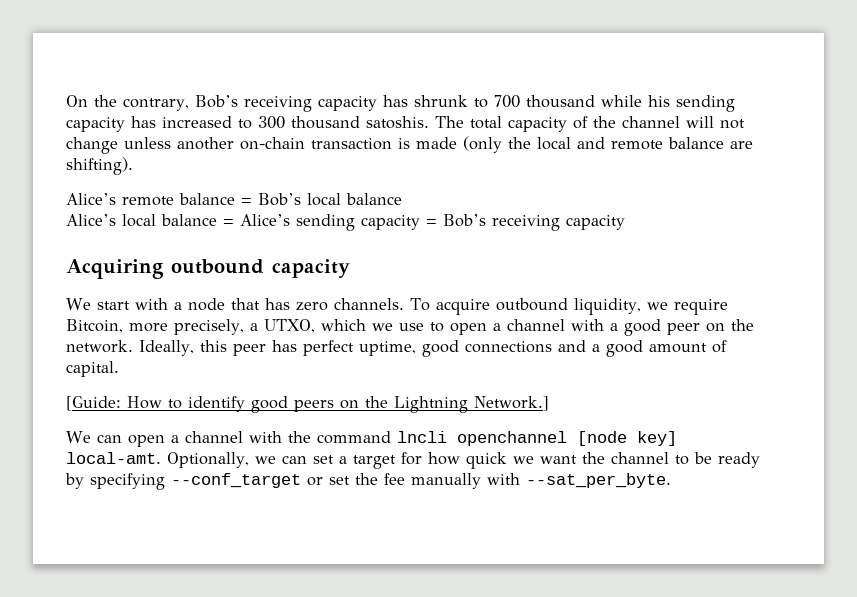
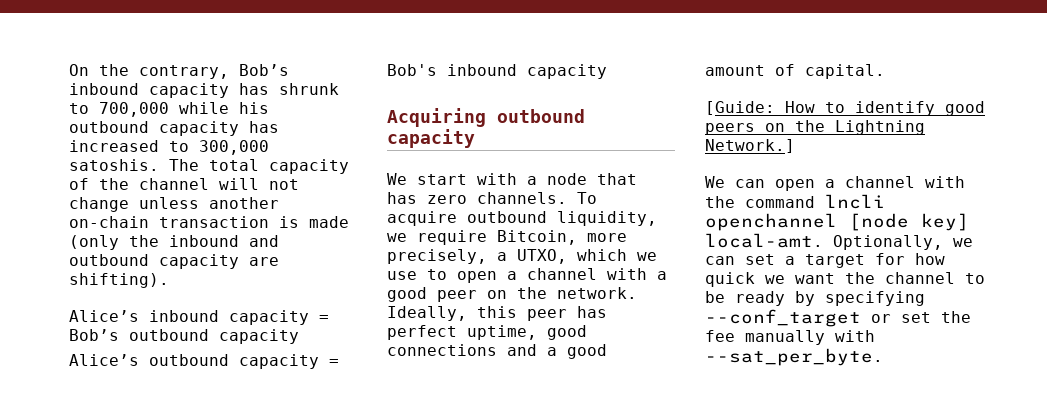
- On the contrary, Bob’s receiving capacity has shrunk to 700 thousand while his sending capacity has increased to 300 thousand satoshis.
+ On the contrary, Bob’s inbound capacity has shrunk to 700,000 while his outbound capacity has increased to 300,000 satoshis.
- The total capacity of the channel will not change unless another on-chain transaction is made (only the local and remote balance are shifting).
+ The total capacity of the channel will not change unless another on-chain transaction is made (only the inbound and outbound capacity are shifting).
- Alice’s remote balance = Bob’s local balance
- Alice’s local balance = Alice’s sending capacity = Bob’s receiving capacity
+ Alice’s inbound capacity = Bob’s outbound capacity
+ Alice’s outbound capacity = Bob's inbound capacity

